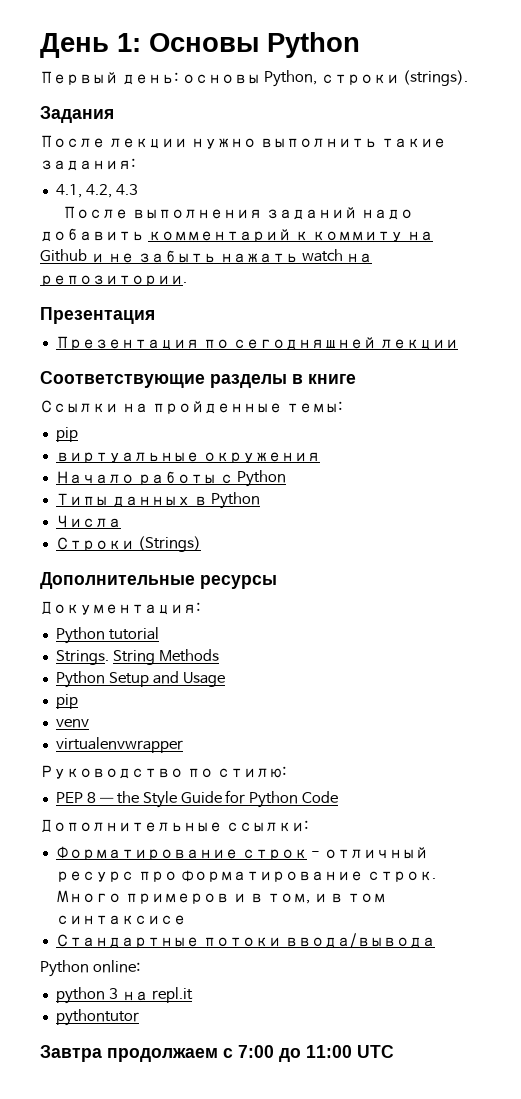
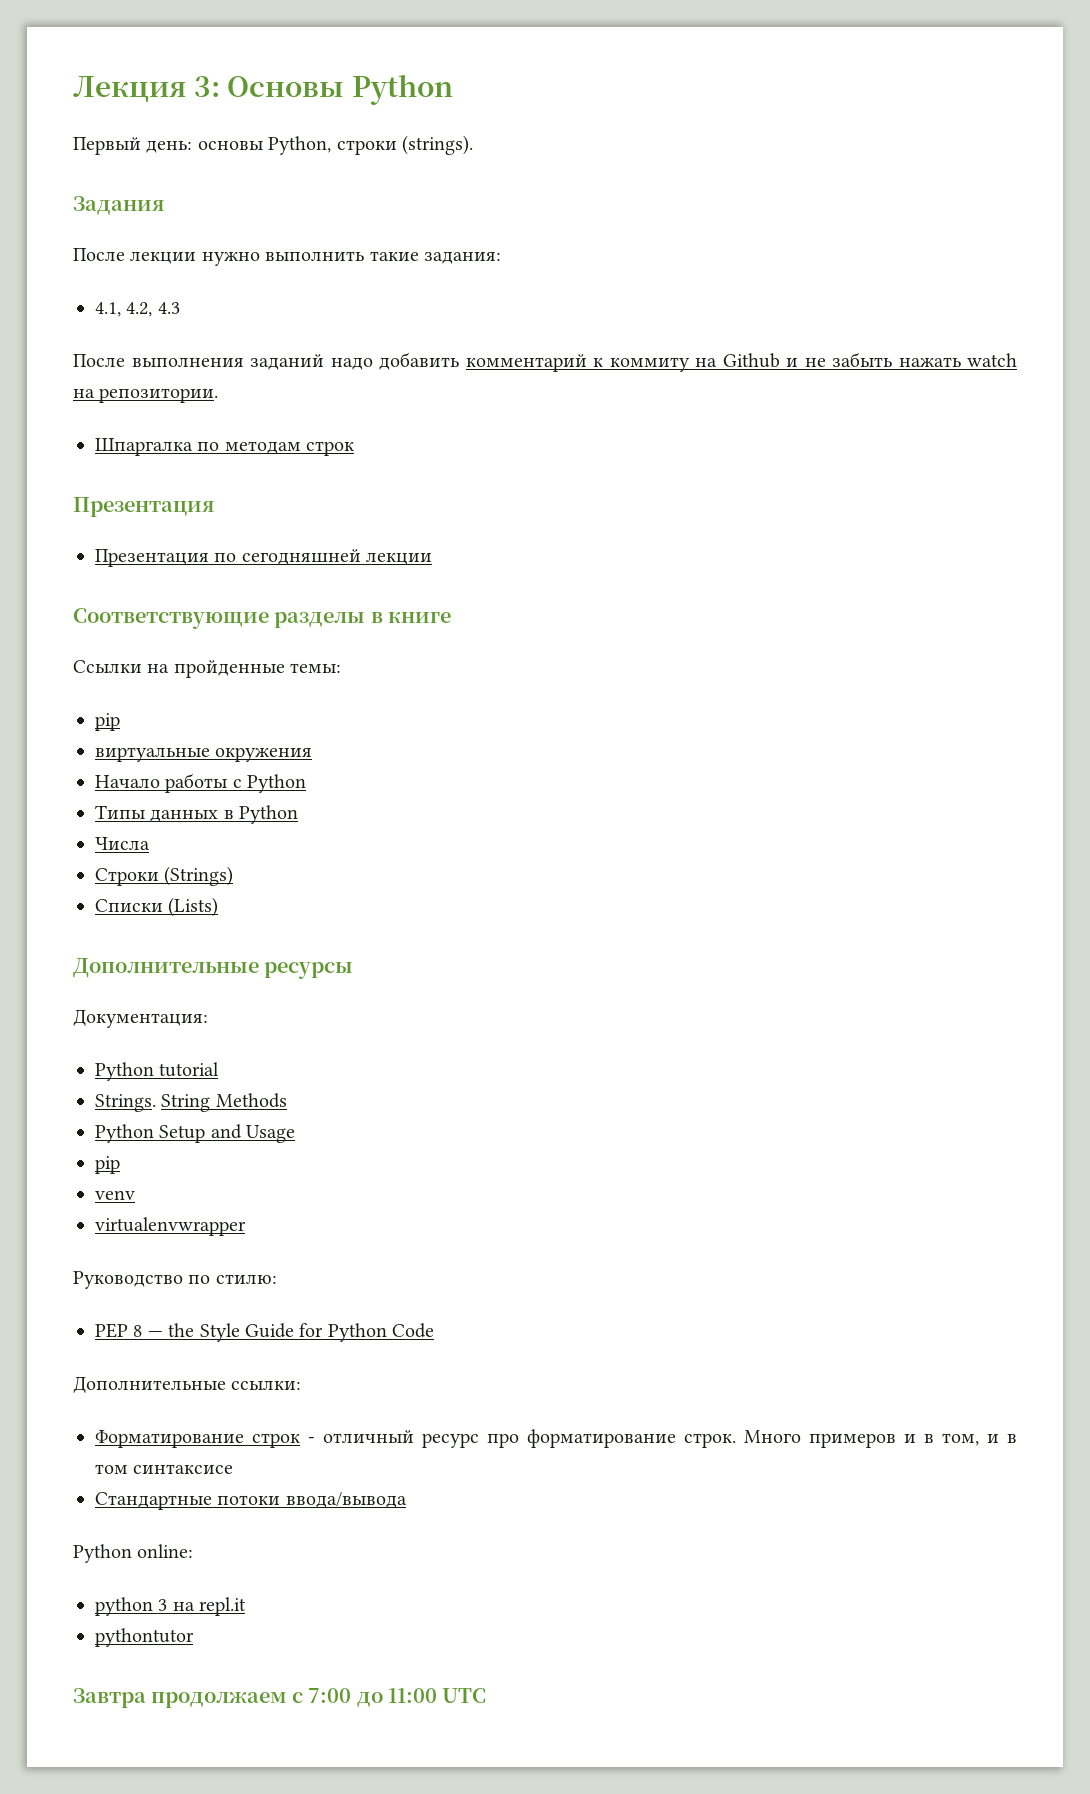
- День 1: Основы Python
+ Лекция 3: Основы Python
+ Шпаргалка по методам строк
+ Списки (Lists)

